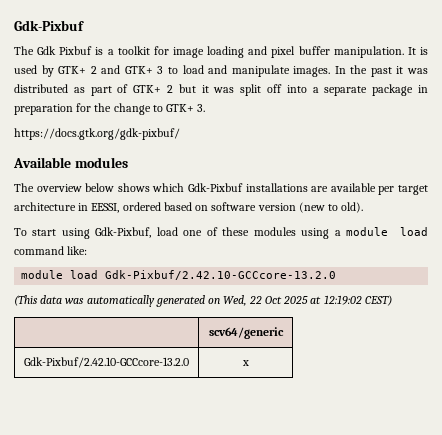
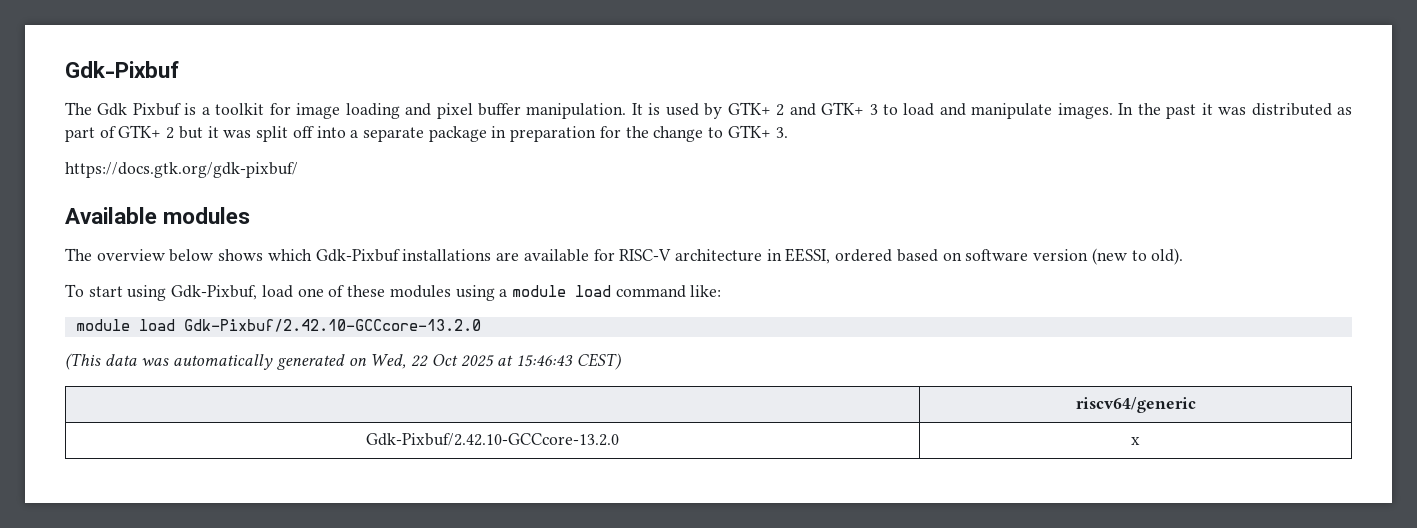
- The overview below shows which Gdk-Pixbuf installations are available per target architecture in EESSI, ordered based on software version (new to old).
+ The overview below shows which Gdk-Pixbuf installations are available for RISC-V architecture in EESSI, ordered based on software version (new to old).
- (This data was automatically generated on Wed, 22 Oct 2025 at 12:19:02 CEST)
+ (This data was automatically generated on Wed, 22 Oct 2025 at 15:46:43 CEST)
- | scv64/generic
+ | riscv64/generic

